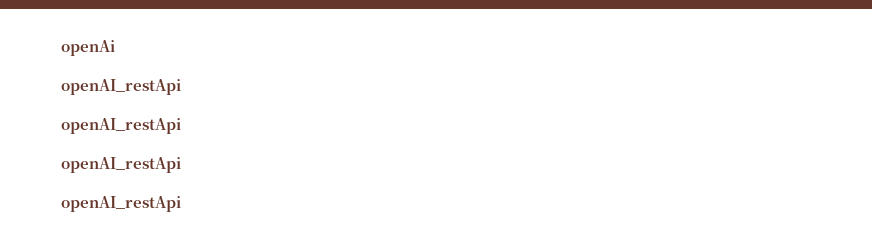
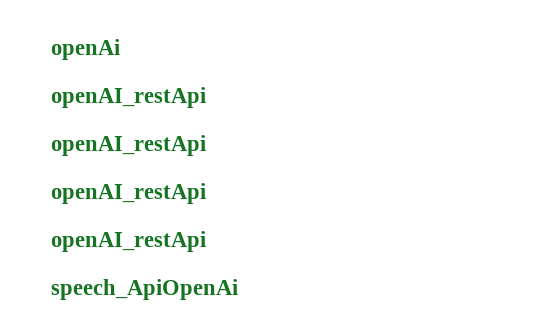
+ speech_ApiOpenAi

